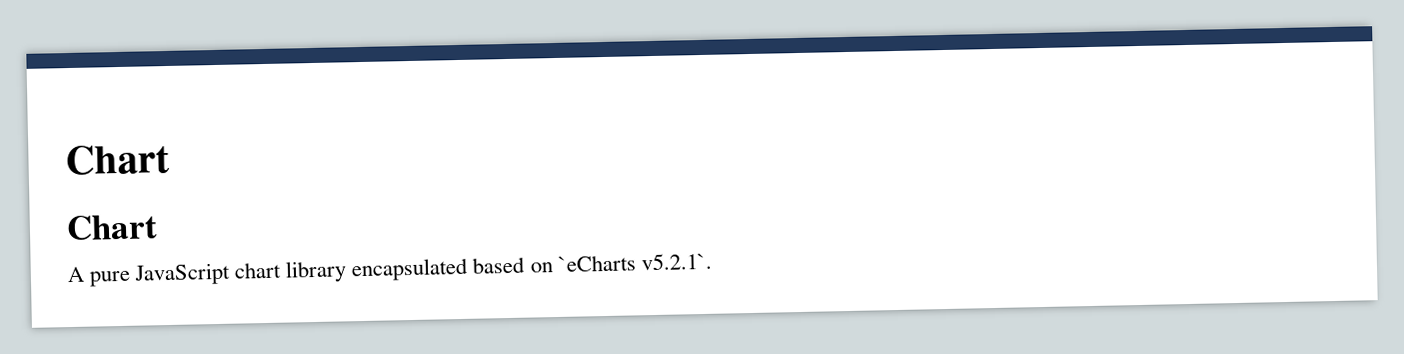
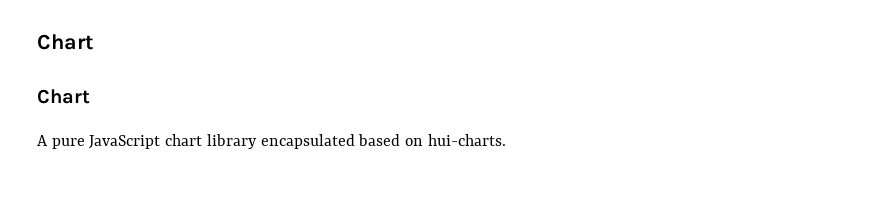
- A pure JavaScript chart library encapsulated based on `eCharts v5.2.1`.
+ A pure JavaScript chart library encapsulated based on hui-charts.

